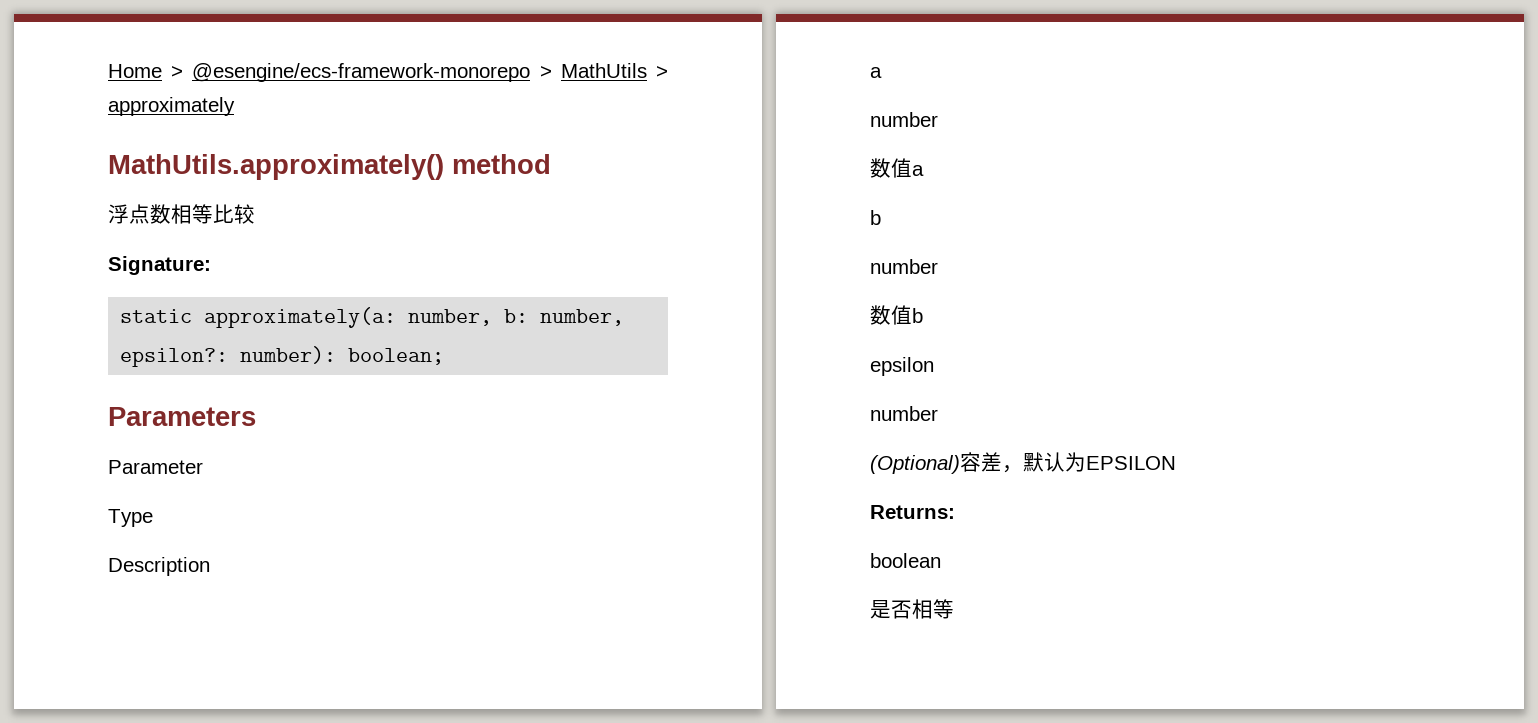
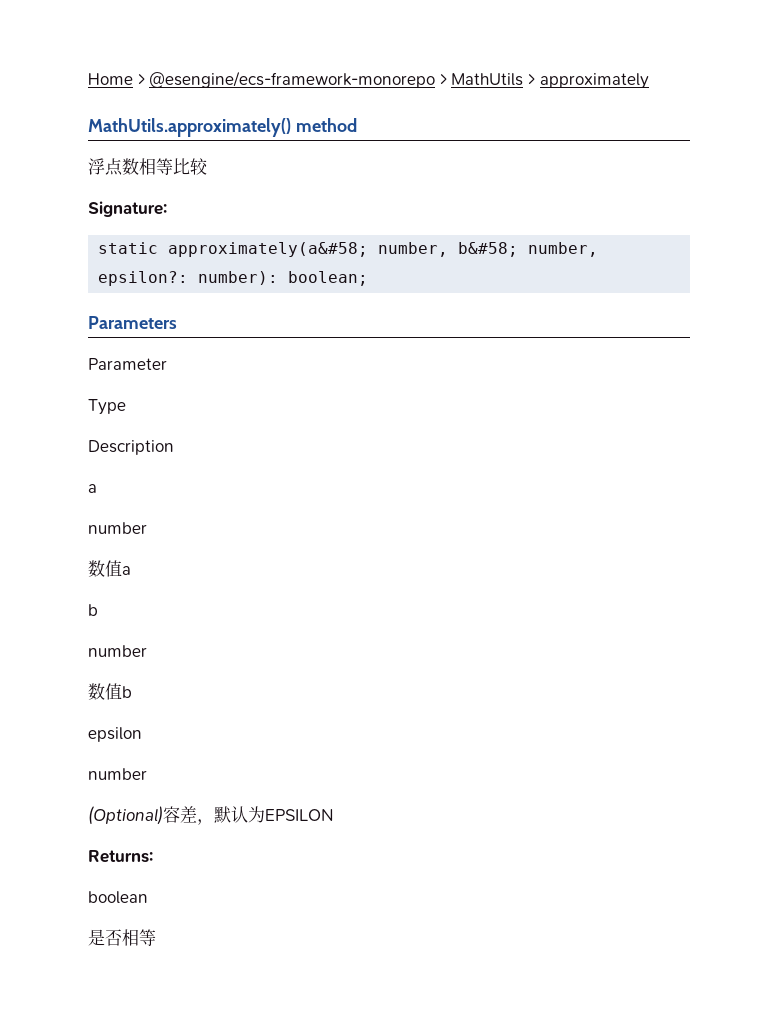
- static approximately(a: number, b: number, epsilon?: number): boolean;
+ static approximately(a&#58; number, b&#58; number, epsilon?: number): boolean;

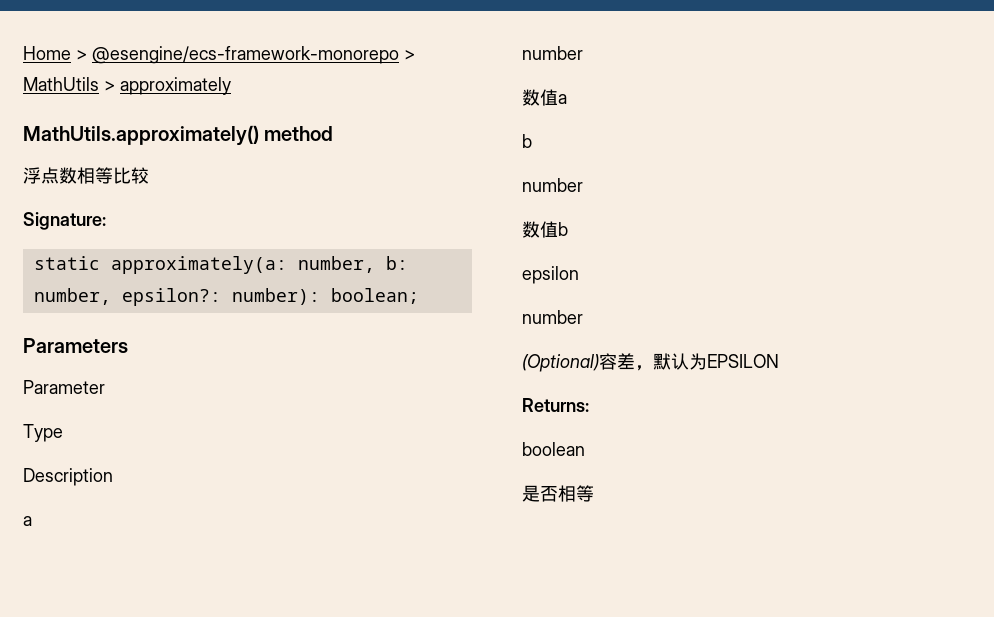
- static approximately(a&#58; number, b&#58; number, epsilon?: number): boolean;
+ static approximately(a: number, b: number, epsilon?: number): boolean;

